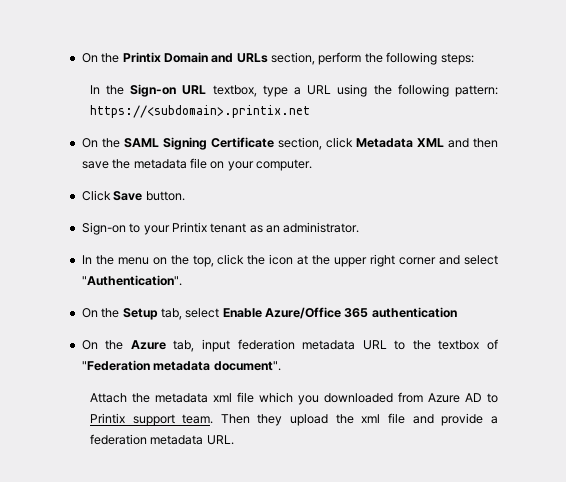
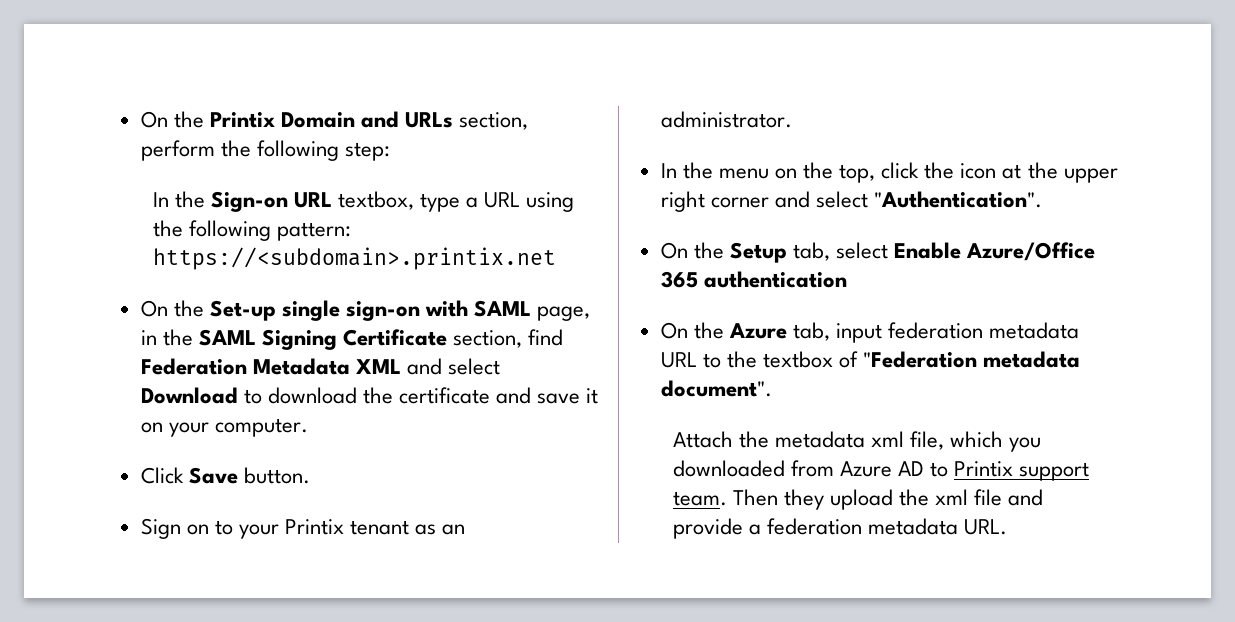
- On the Printix Domain and URLs section, perform the following steps:
+ On the Printix Domain and URLs section, perform the following step:
- On the SAML Signing Certificate section, click Metadata XML and then save the metadata file on your computer.
+ On the Set-up single sign-on with SAML page, in the SAML Signing Certificate section, find Federation Metadata XML and select Download to download the certificate and save it on your computer.
- Sign-on to your Printix tenant as an administrator.
+ Sign on to your Printix tenant as an administrator.
- Attach the metadata xml file which you downloaded from Azure AD to Printix support team.
+ Attach the metadata xml file, which you downloaded from Azure AD to Printix support team.

